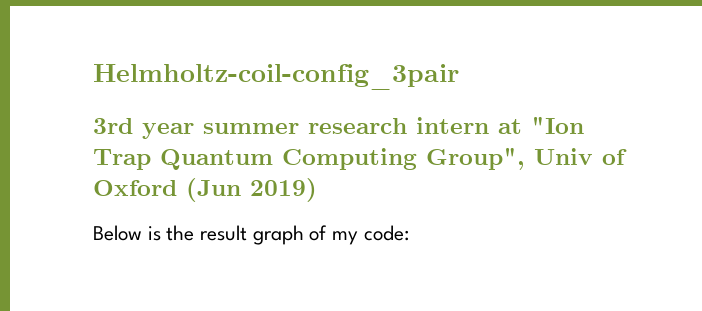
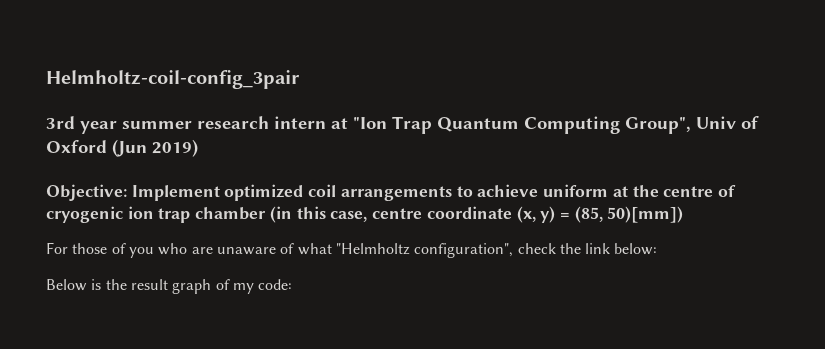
+ Objective: Implement optimized coil arrangements to achieve uniform at the centre of cryogenic ion trap chamber (in this case, centre coordinate (x, y) = (85, 50)[mm])
+ For those of you who are unaware of what "Helmholtz configuration", check the link below:

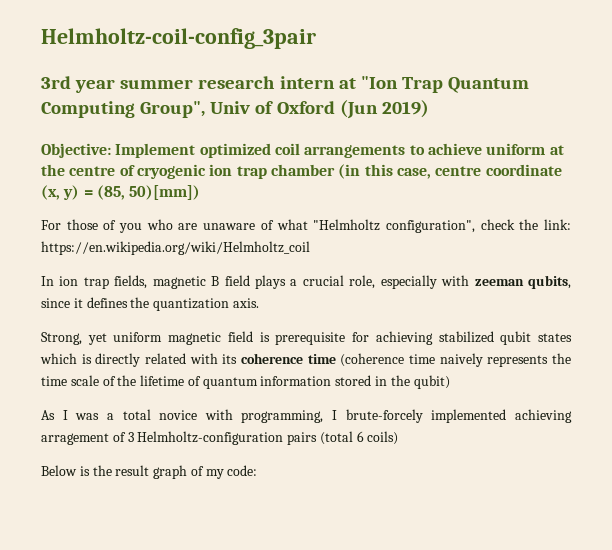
- For those of you who are unaware of what "Helmholtz configuration", check the link below:
+ For those of you who are unaware of what "Helmholtz configuration", check the link: https://en.wikipedia.org/wiki/Helmholtz_coil
+ In ion trap fields, magnetic B field plays a crucial role, especially with zeeman qubits, since it defines the quantization axis.
+ Strong, yet uniform magnetic field is prerequisite for achieving stabilized qubit states which is directly related with its coherence time (coherence time naively represents the time scale of the lifetime of quantum information stored in the qubit)
+ As I was a total novice with programming, I brute-forcely implemented achieving arragement of 3 Helmholtz-configuration pairs (total 6 coils)

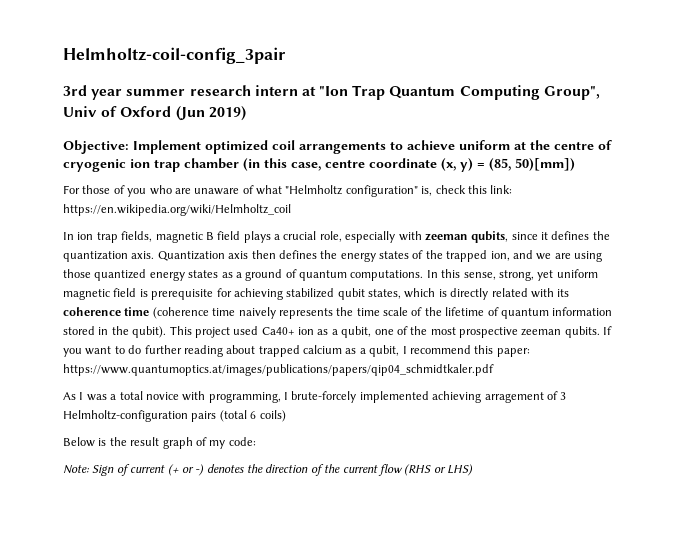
- For those of you who are unaware of what "Helmholtz configuration", check the link: https://en.wikipedia.org/wiki/Helmholtz_coil
+ For those of you who are unaware of what "Helmholtz configuration" is, check this link: https://en.wikipedia.org/wiki/Helmholtz_coil
- In ion trap fields, magnetic B field plays a crucial role, especially with zeeman qubits, since it defines the quantization axis.
- Strong, yet uniform magnetic field is prerequisite for achieving stabilized qubit states which is directly related with its coherence time (coherence time naively represents the time scale of the lifetime of quantum information stored in the qubit)
+ In ion trap fields, magnetic B field plays a crucial role, especially with zeeman qubits, since it defines the quantization axis. Quantization axis then defines the energy states of the trapped ion, and we are using those quantized energy states as a ground of quantum computations. In this sense, strong, yet uniform magnetic field is prerequisite for achieving stabilized qubit states, which is directly related with its coherence time (coherence time naively represents the time scale of the lifetime of quantum information stored in the qubit). This project used Ca40+ ion as a qubit, one of the most prospective zeeman qubits. If you want to do further reading about trapped calcium as a qubit, I recommend this paper: https://www.quantumoptics.at/images/publications/papers/qip04_schmidtkaler.pdf
+ Note: Sign of current (+ or -) denotes the direction of the current flow (RHS or LHS)

